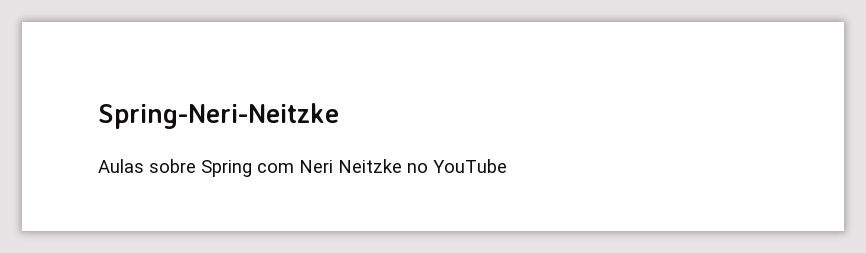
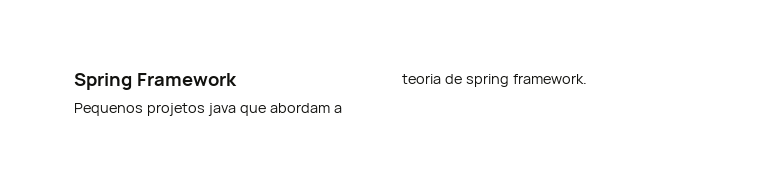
- Spring-Neri-Neitzke
- Aulas sobre Spring com Neri Neitzke no YouTube
+ Spring Framework
+ Pequenos projetos java que abordam a teoria de spring framework.

